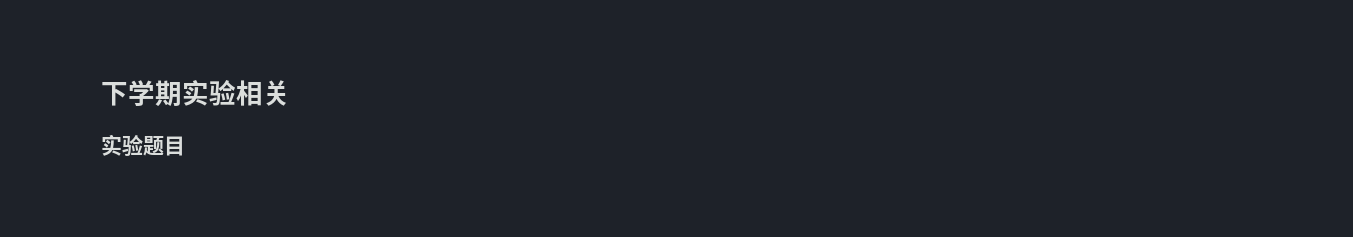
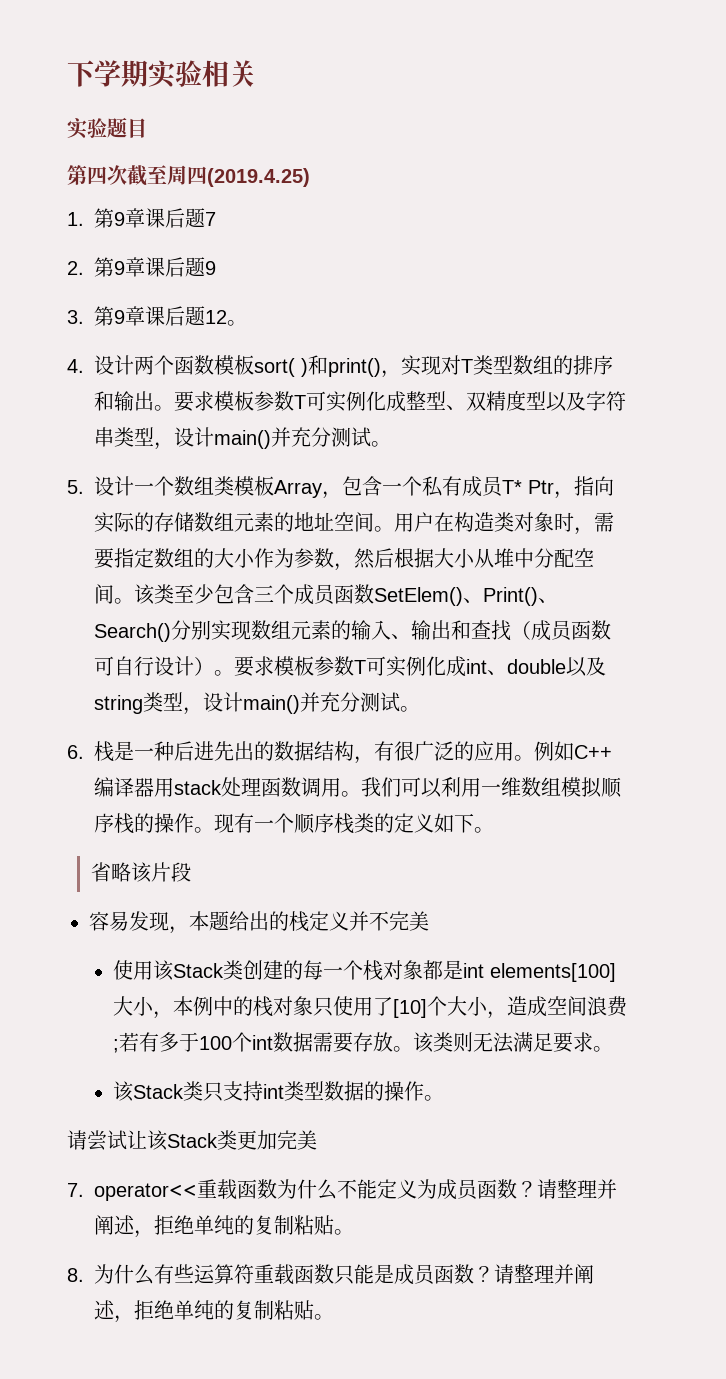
+ 第四次截至周四(2019.4.25)
+ 1.第9章课后题7
+ 2.第9章课后题9
+ 3.第9章课后题12。
+ 4.设计两个函数模板sort( )和print()，实现对T类型数组的排序和输出。要求模板参数T可实例化成整型、双精度型以及字符串类型，设计main()并充分测试。
+ 5.设计一个数组类模板Array，包含一个私有成员T* Ptr，指向实际的存储数组元素的地址空间。用户在构造类对象时，需要指定数组的大小作为参数，然后根据大小从堆中分配空间。该类至少包含三个成员函数SetElem()、Print()、Search()分别实现数组元素的输入、输出和查找（成员函数可自行设计）。要求模板参数T可实例化成int、double以及string类型，设计main()并充分测试。
+ 6.栈是一种后进先出的数据结构，有很广泛的应用。例如C++编译器用stack处理函数调用。我们可以利用一维数组模拟顺序栈的操作。现有一个顺序栈类的定义如下。
+ 省略该片段
+ 容易发现，本题给出的栈定义并不完美
+ 使用该Stack类创建的每一个栈对象都是int elements[100]大小，本例中的栈对象只使用了[10]个大小，造成空间浪费;若有多于100个int数据需要存放。该类则无法满足要求。
+ 该Stack类只支持int类型数据的操作。
+ 请尝试让该Stack类更加完美
+ 7. operator<<重载函数为什么不能定义为成员函数？请整理并阐述，拒绝单纯的复制粘贴。
+ 8.为什么有些运算符重载函数只能是成员函数？请整理并阐述，拒绝单纯的复制粘贴。

